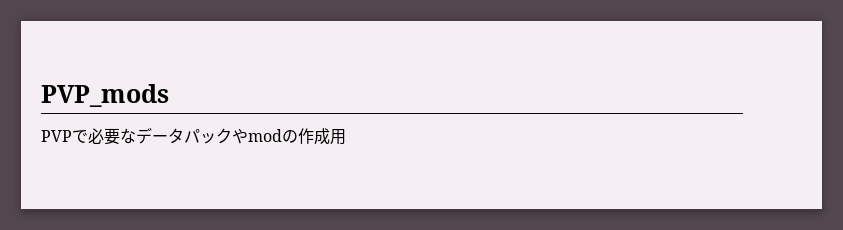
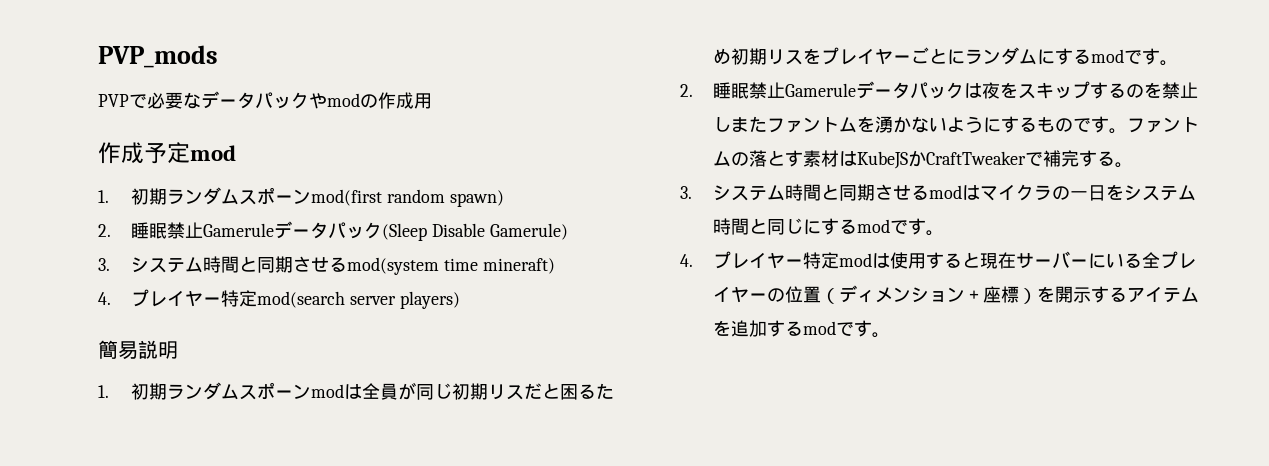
+ 作成予定mod
+ 1.初期ランダムスポーンmod(first random spawn)
+ 2.睡眠禁止Gameruleデータパック(Sleep Disable Gamerule)
+ 3.システム時間と同期させるmod(system time mineraft)
+ 4.プレイヤー特定mod(search server players)
+ 簡易説明
+ 1.初期ランダムスポーンmodは全員が同じ初期リスだと困るため初期リスをプレイヤーごとにランダムにするmodです。
+ 2.睡眠禁止Gameruleデータパックは夜をスキップするのを禁止しまたファントムを湧かないようにするものです。ファントムの落とす素材はKubeJSかCraftTweakerで補完する。
+ 3.システム時間と同期させるmodはマイクラの一日をシステム時間と同じにするmodです。
+ 4.プレイヤー特定modは使用すると現在サーバーにいる全プレイヤーの位置（ディメンション＋座標）を開示するアイテムを追加するmodです。

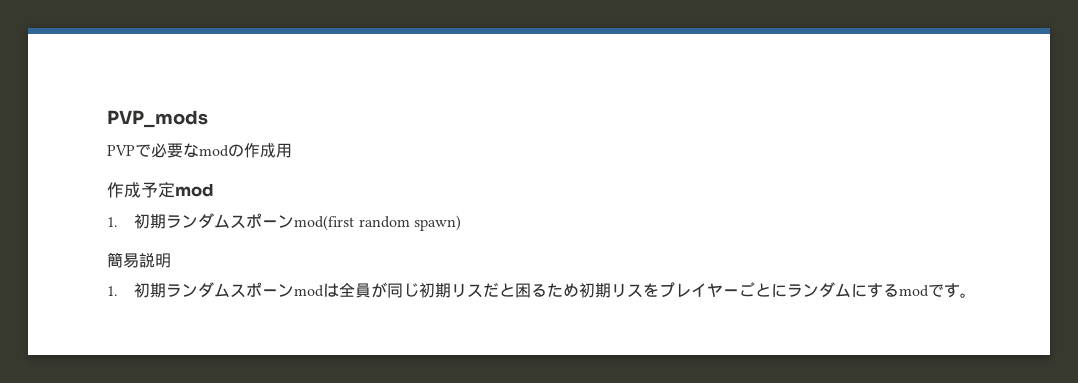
- PVPで必要なデータパックやmodの作成用
+ PVPで必要なmodの作成用
- 2.睡眠禁止Gameruleデータパック(Sleep Disable Gamerule)
- 3.システム時間と同期させるmod(system time mineraft)
- 4.プレイヤー特定mod(search server players)
- 2.睡眠禁止Gameruleデータパックは夜をスキップするのを禁止しまたファントムを湧かないようにするものです。ファントムの落とす素材はKubeJSかCraftTweakerで補完する。
- 3.システム時間と同期させるmodはマイクラの一日をシステム時間と同じにするmodです。
- 4.プレイヤー特定modは使用すると現在サーバーにいる全プレイヤーの位置（ディメンション＋座標）を開示するアイテムを追加するmodです。

